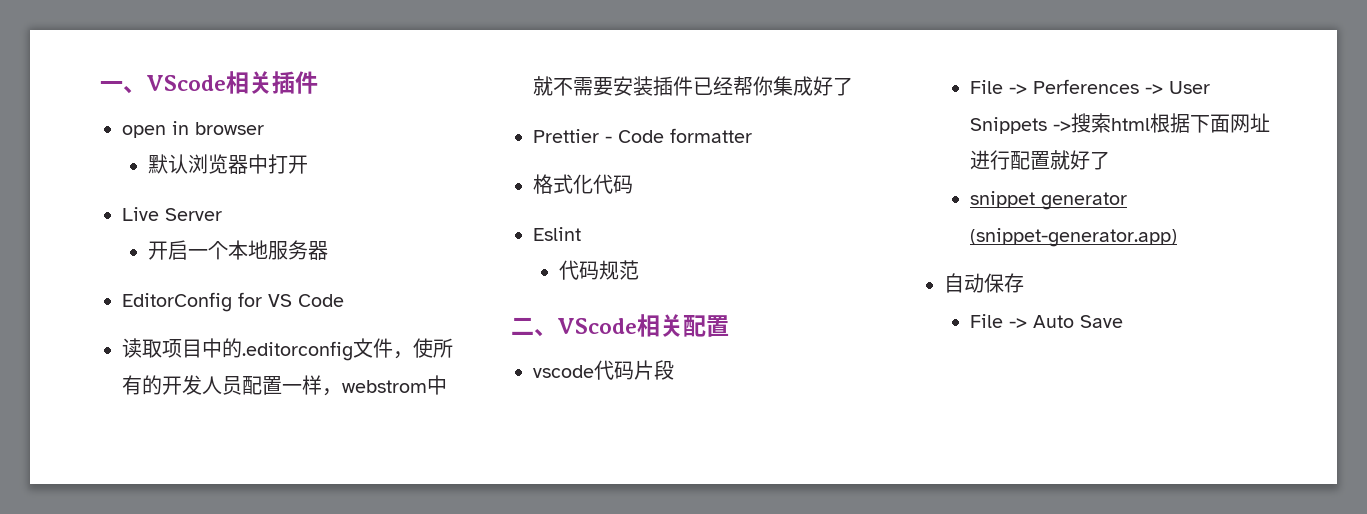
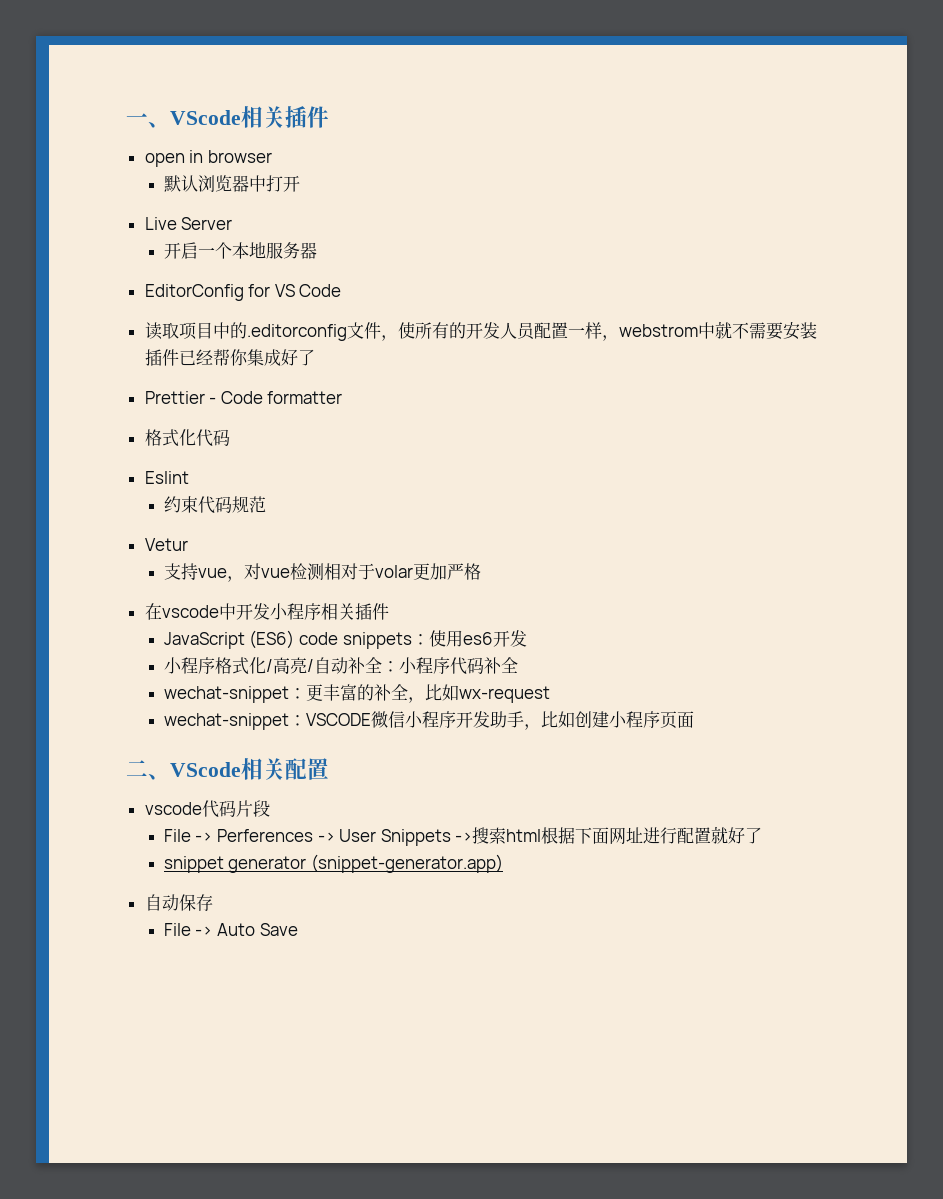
- 代码规范
+ 约束代码规范
+ Vetur
+ 支持vue，对vue检测相对于volar更加严格
+ 在vscode中开发小程序相关插件
+ JavaScript (ES6) code snippets：使用es6开发
+ 小程序格式化/高亮/自动补全：小程序代码补全
+ wechat-snippet：更丰富的补全，比如wx-request
+ wechat-snippet：VSCODE微信小程序开发助手，比如创建小程序页面

